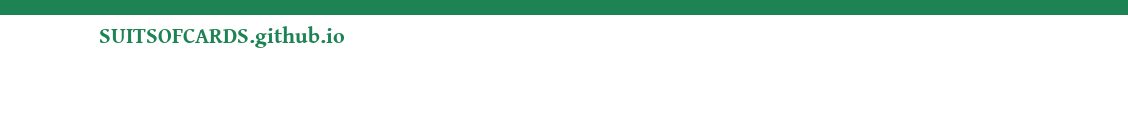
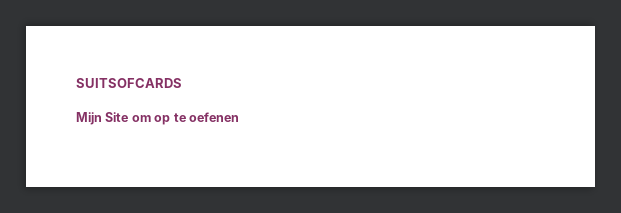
- SUITSOFCARDS.github.io
+ SUITSOFCARDS
+ Mijn Site om op te oefenen

